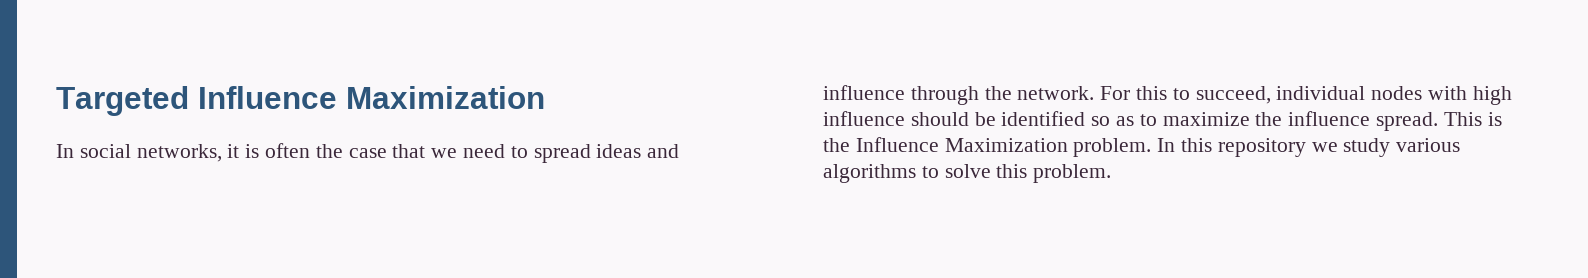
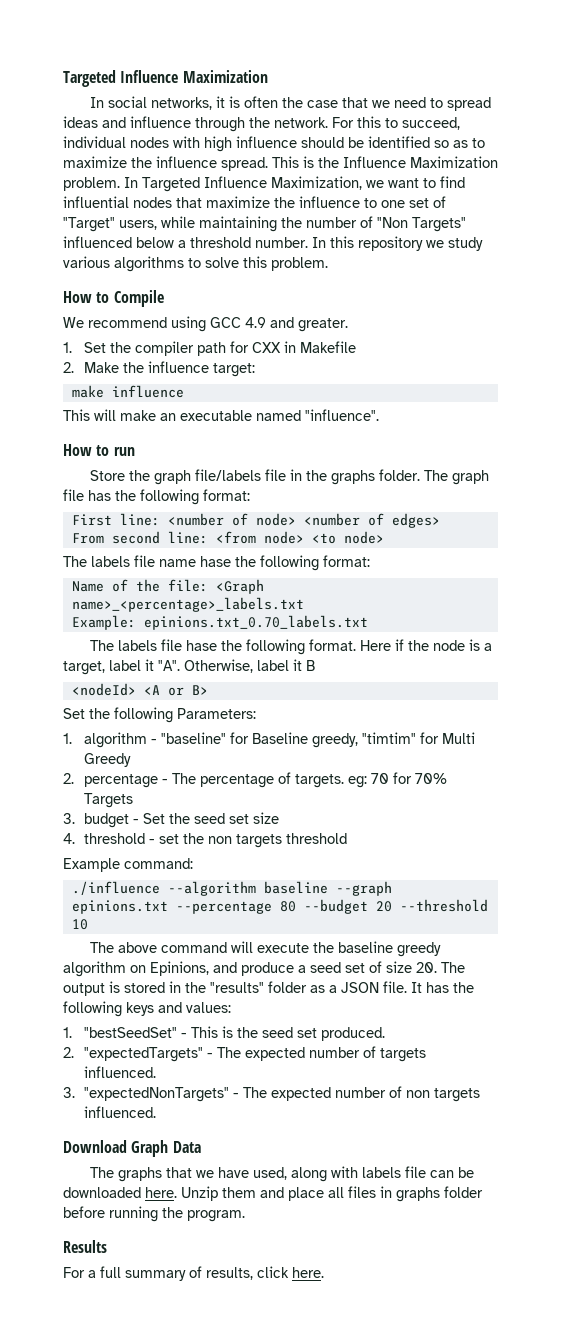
- In this repository we study various algorithms to solve this problem.
+ In Targeted Influence Maximization, we want to find influential nodes that maximize the influence to one set of "Target" users, while maintaining the number of "Non Targets" influenced below a threshold number. In this repository we study various algorithms to solve this problem.
+ How to Compile
+ We recommend using GCC 4.9 and greater.
+ 1. Set the compiler path for CXX in Makefile
+ 2. Make the influence target:
+ make influence
+ This will make an executable named "influence".
+ How to run
+ Store the graph file/labels file in the graphs folder. The graph file has the following format:
+ First line: <number of node> <number of edges>
+ From second line: <from node> <to node>
+ The labels file name hase the following format:
+ Name of the file: <Graph name>_<percentage>_labels.txt
+ Example: epinions.txt_0.70_labels.txt
+ The labels file hase the following format. Here if the node is a target, label it "A". Otherwise, label it B
+ <nodeId> <A or B>
+ Set the following Parameters:
+ 1. algorithm - "baseline" for Baseline greedy, "timtim" for Multi Greedy
+ 2. percentage - The percentage of targets. eg: 70 for 70% Targets
+ 3. budget - Set the seed set size
+ 4. threshold - set the non targets threshold
+ Example command:
+ ./influence --algorithm baseline --graph epinions.txt --percentage 80 --budget 20 --threshold 10
+ The above command will execute the baseline greedy algorithm on Epinions, and produce a seed set of size 20. The output is stored in the "results" folder as a JSON file. It has the following keys and values:
+ 1. "bestSeedSet" - This is the seed set produced.
+ 2. "expectedTargets" - The expected number of targets influenced.
+ 3. "expectedNonTargets" - The expected number of non targets influenced.
+ Download Graph Data
+ The graphs that we have used, along with labels file can be downloaded here. Unzip them and place all files in graphs folder before running the program.
+ Results
+ For a full summary of results, click here.

